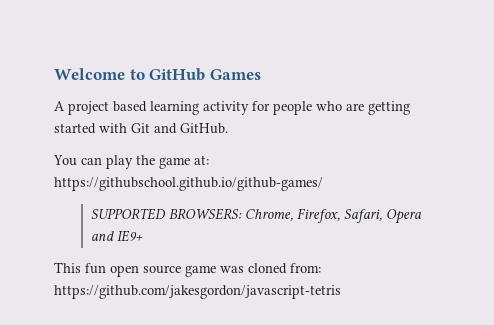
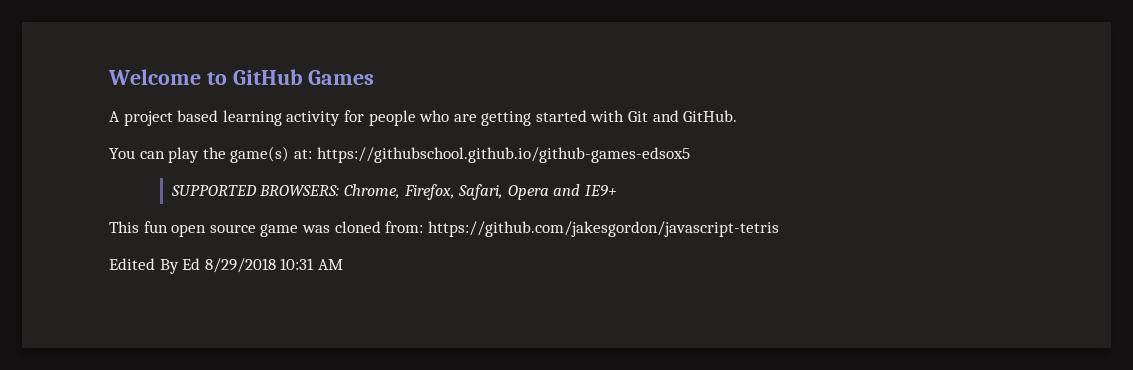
- You can play the game at: https://githubschool.github.io/github-games/
+ You can play the game(s) at: https://githubschool.github.io/github-games-edsox5
+ Edited By Ed 8/29/2018 10:31 AM

